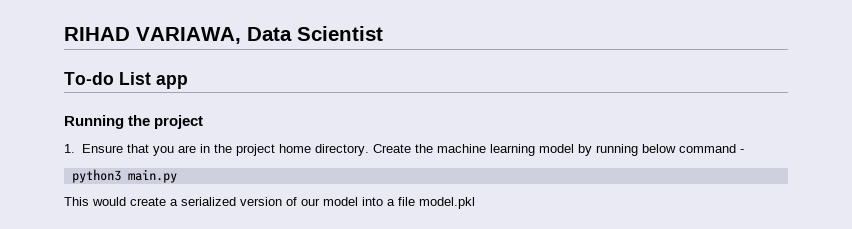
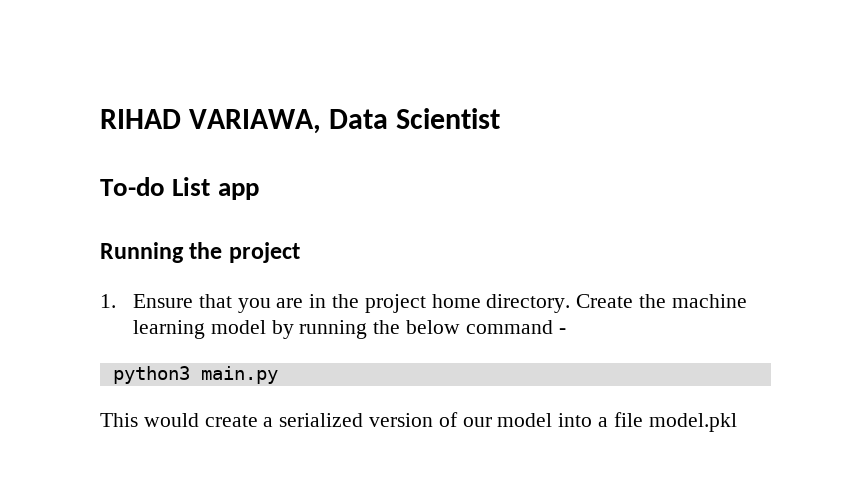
- Create the machine learning model by running below command -
+ Create the machine learning model by running the below command -

